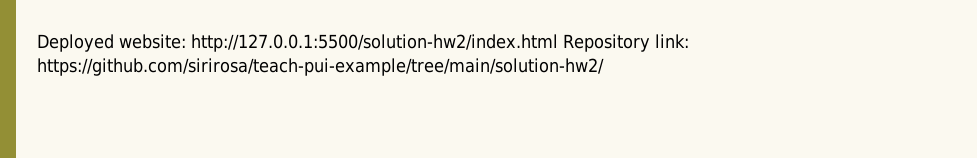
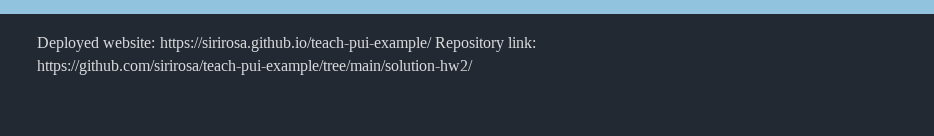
- Deployed website: http://127.0.0.1:5500/solution-hw2/index.html Repository link: https://github.com/sirirosa/teach-pui-example/tree/main/solution-hw2/
+ Deployed website: https://sirirosa.github.io/teach-pui-example/ Repository link: https://github.com/sirirosa/teach-pui-example/tree/main/solution-hw2/

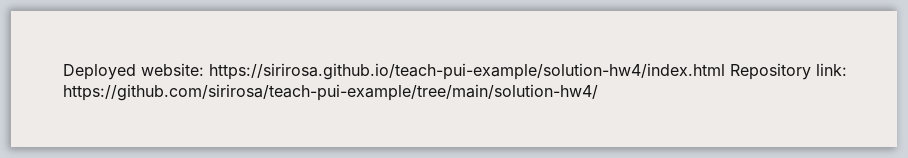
- Deployed website: https://sirirosa.github.io/teach-pui-example/ Repository link: https://github.com/sirirosa/teach-pui-example/tree/main/solution-hw2/
+ Deployed website: https://sirirosa.github.io/teach-pui-example/solution-hw4/index.html Repository link: https://github.com/sirirosa/teach-pui-example/tree/main/solution-hw4/

